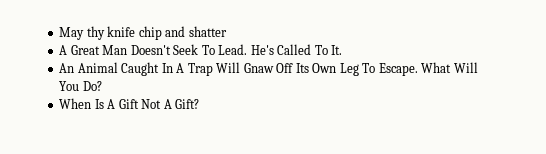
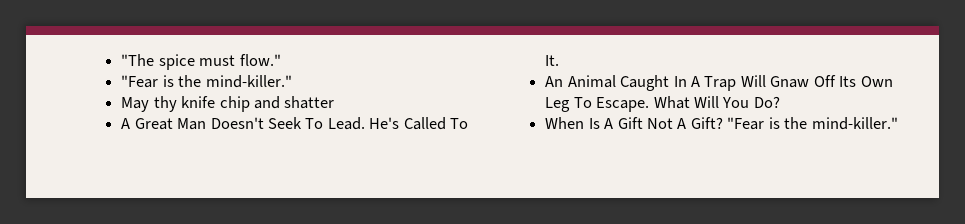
+ "The spice must flow."
+ "Fear is the mind-killer."
- When Is A Gift Not A Gift?
+ When Is A Gift Not A Gift? "Fear is the mind-killer."

